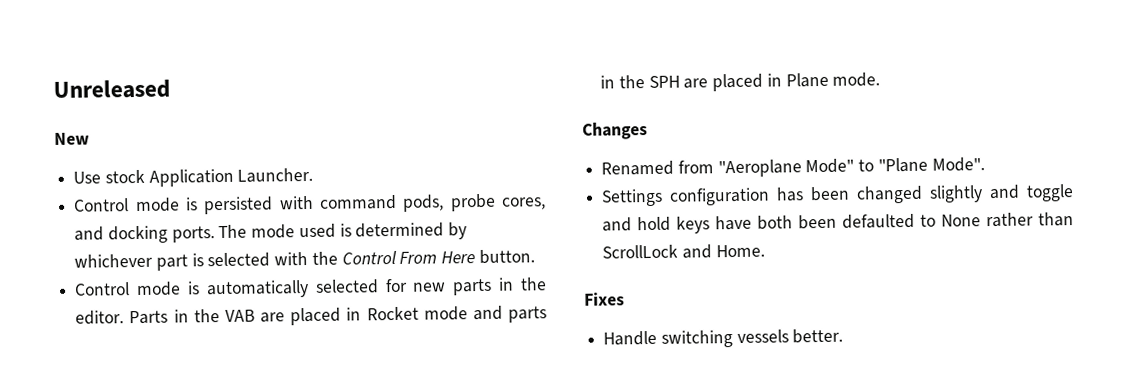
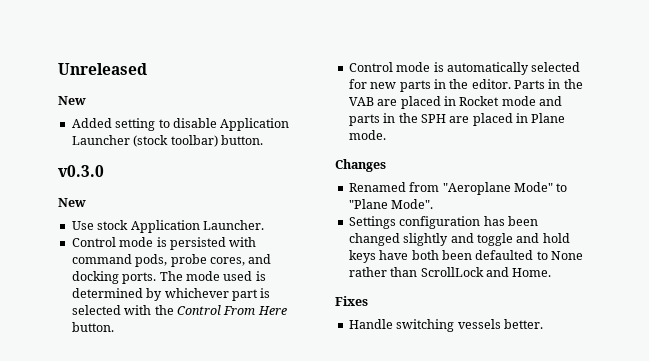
+ Added setting to disable Application Launcher (stock toolbar) button.
+ v0.3.0
+ New

